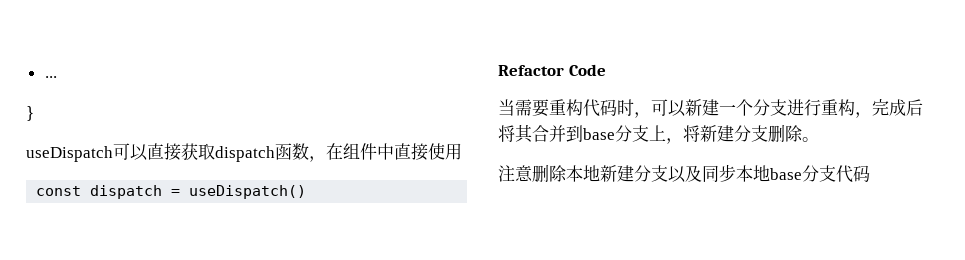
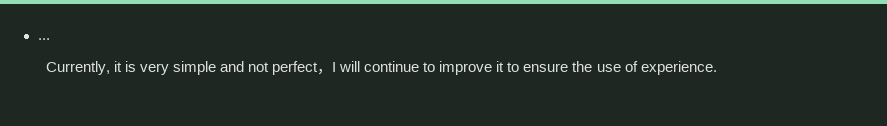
- }
- useDispatch可以直接获取dispatch函数，在组件中直接使用
- const dispatch = useDispatch()
- Refactor Code
- 当需要重构代码时，可以新建一个分支进行重构，完成后将其合并到base分支上，将新建分支删除。
- 注意删除本地新建分支以及同步本地base分支代码
+ Currently, it is very simple and not perfect，I will continue to improve it to ensure the use of experience.

